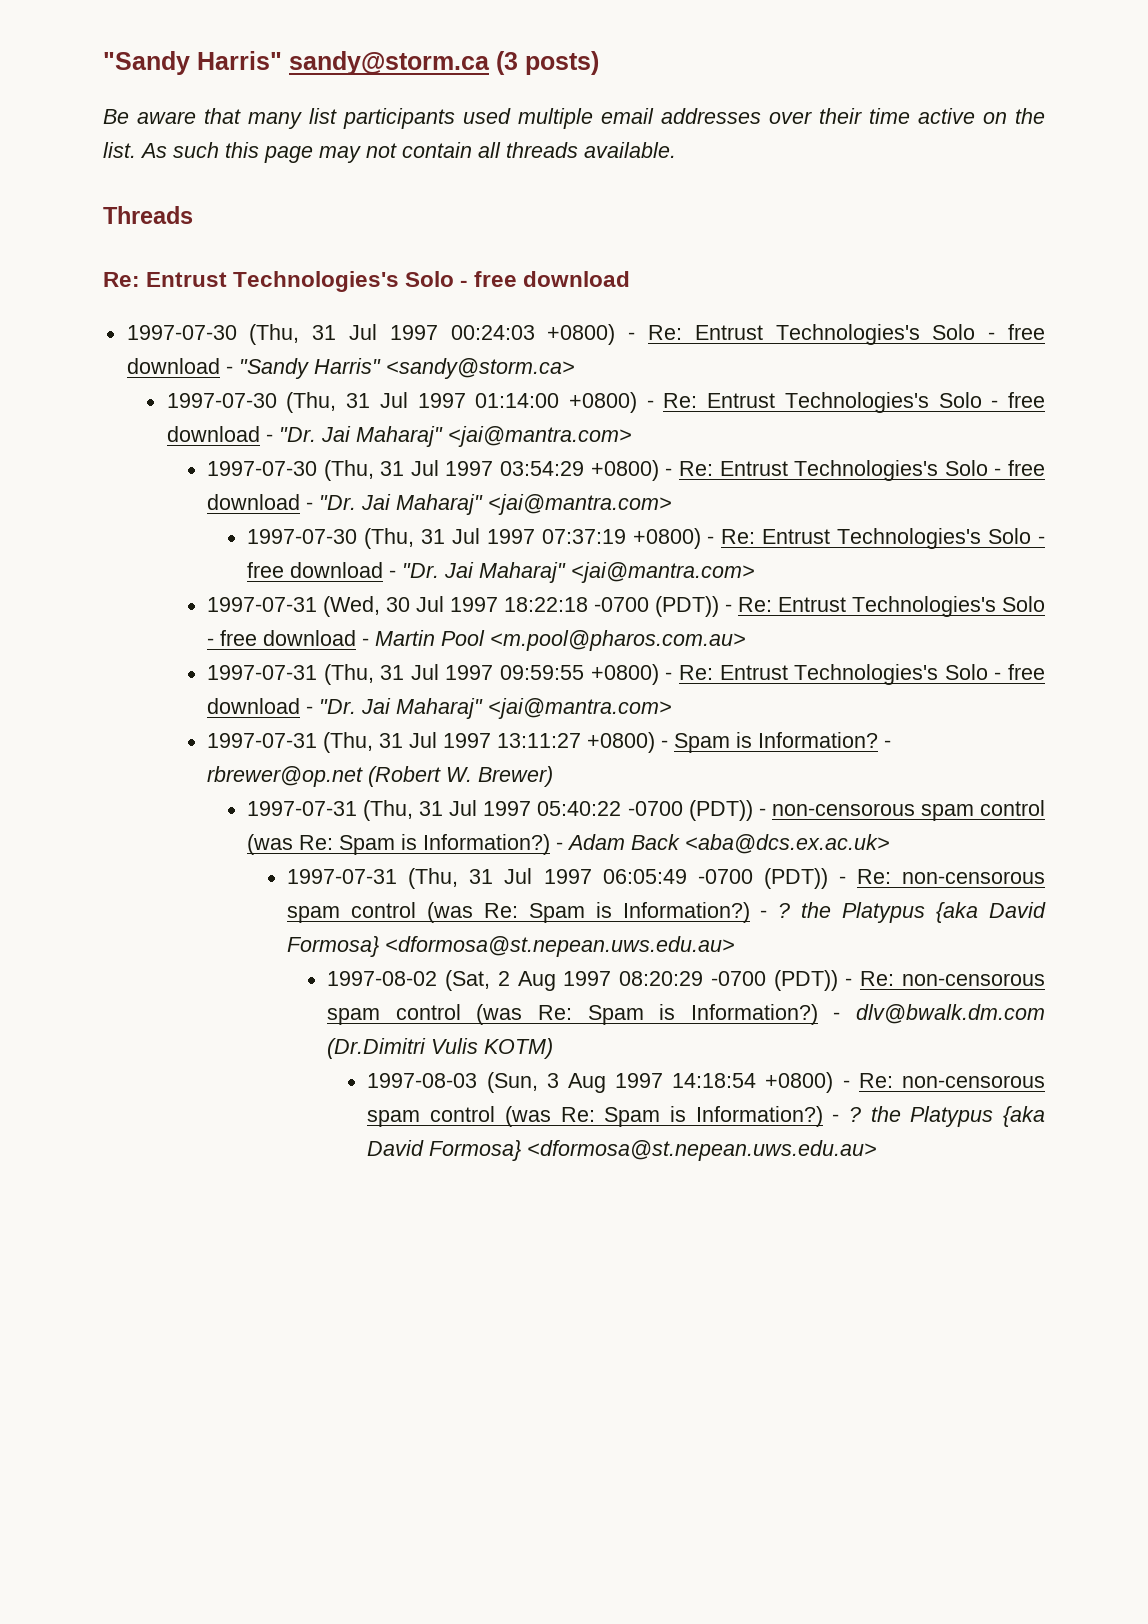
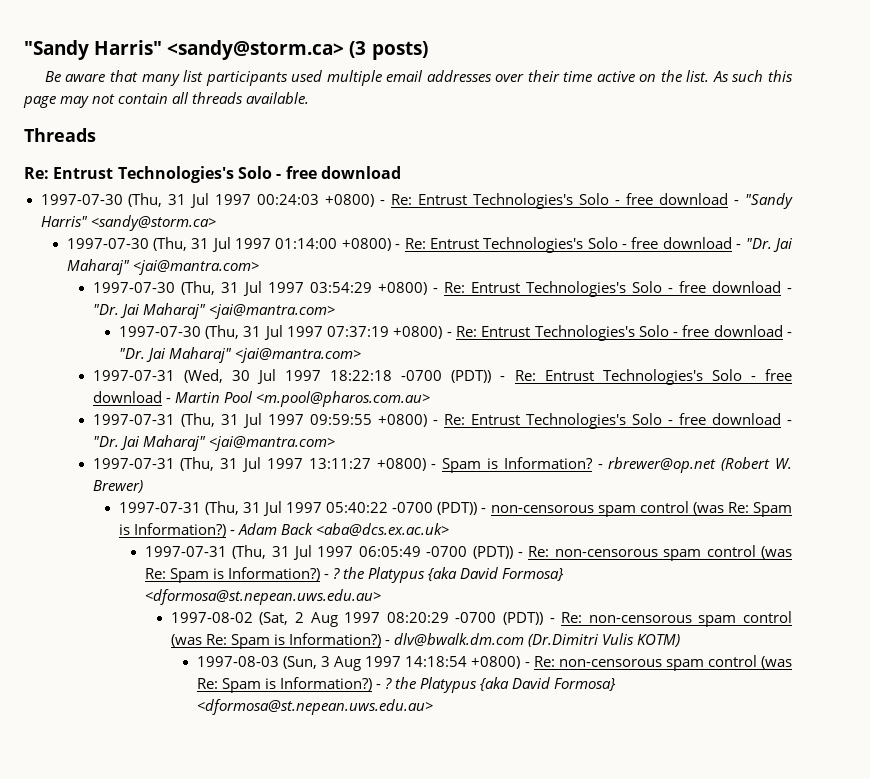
- "Sandy Harris" sandy@storm.ca (3 posts)
+ "Sandy Harris" <sandy@storm.ca> (3 posts)

